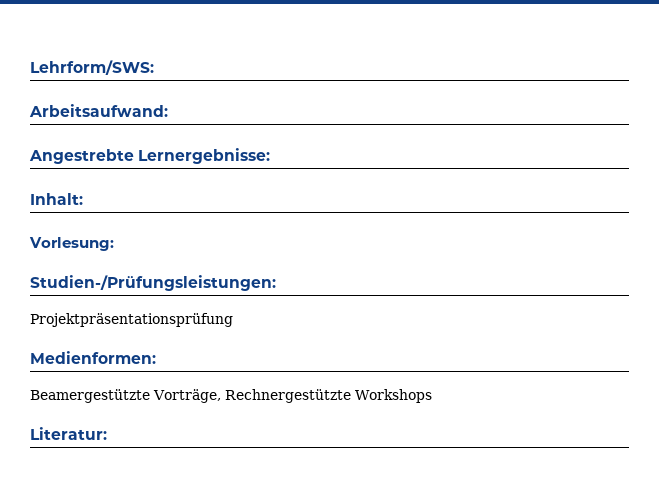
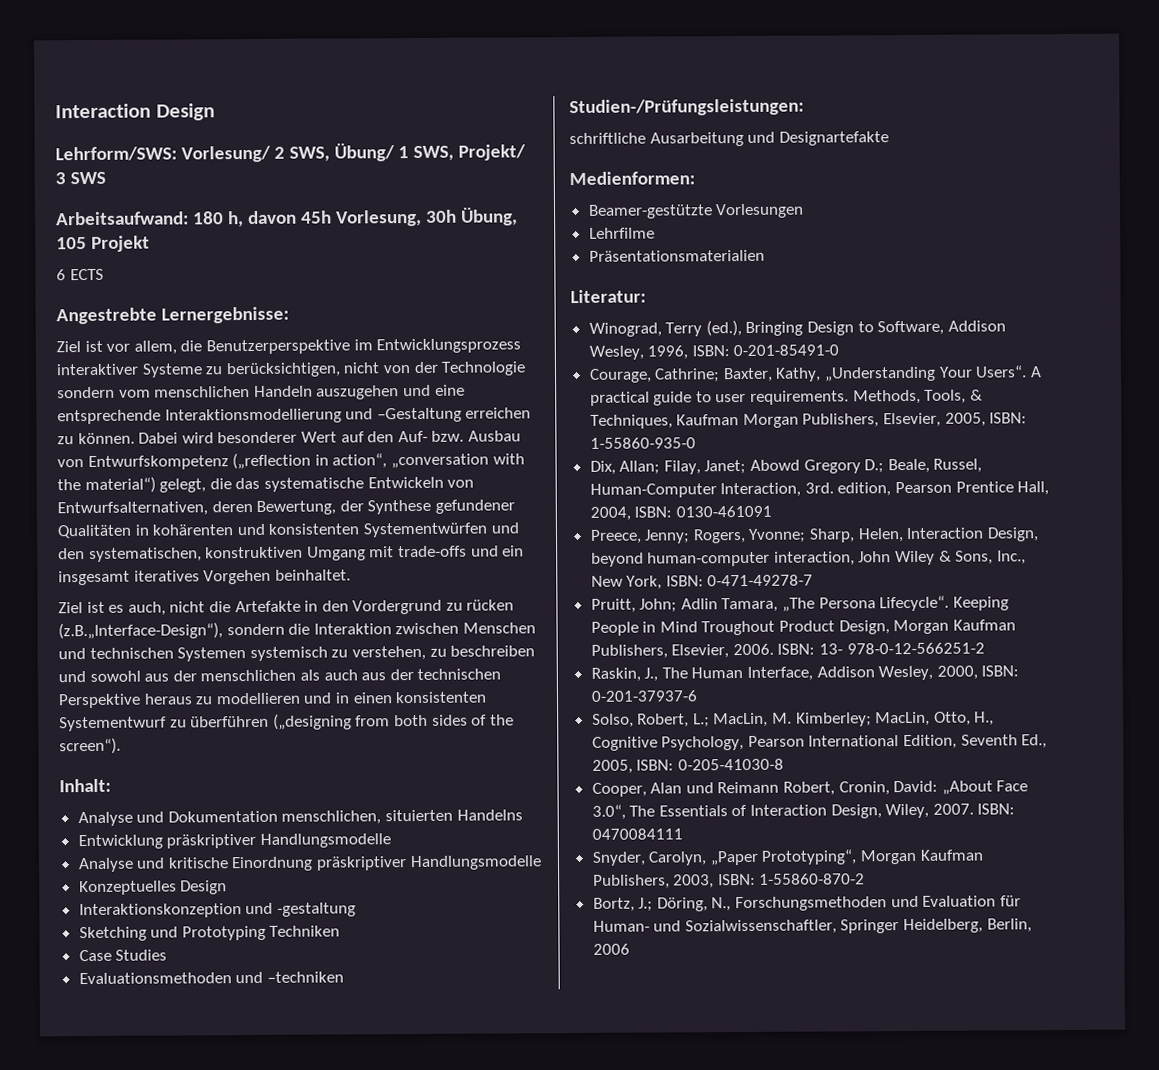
+ Interaction Design
- Lehrform/SWS:
- Arbeitsaufwand:
+ Lehrform/SWS: Vorlesung/ 2 SWS, Übung/ 1 SWS, Projekt/ 3 SWS
+ Arbeitsaufwand: 180 h, davon 45h Vorlesung, 30h Übung, 105 Projekt
+ 6 ECTS
  Angestrebte Lernergebnisse:
+ Ziel ist vor allem, die Benutzerperspektive im Entwicklungsprozess interaktiver Systeme zu berücksichtigen, nicht von der Technologie sondern vom menschlichen Handeln auszugehen und eine entsprechende Interaktionsmodellierung und –Gestaltung erreichen zu können. Dabei wird besonderer Wert auf den Auf- bzw. Ausbau von Entwurfskompetenz („reflection in action“, „conversation with the material“) gelegt, die das systematische Entwickeln von Entwurfsalternativen, deren Bewertung, der Synthese gefundener Qualitäten in kohärenten und konsistenten Systementwürfen und den systematischen, konstruktiven Umgang mit trade-offs und ein insgesamt iteratives Vorgehen beinhaltet.
+ Ziel ist es auch, nicht die Artefakte in den Vordergrund zu rücken (z.B.„Interface-Design“), sondern die Interaktion zwischen Menschen und technischen Systemen systemisch zu verstehen, zu beschreiben und sowohl aus der menschlichen als auch aus der technischen Perspektive heraus zu modellieren und in einen konsistenten Systementwurf zu überführen („designing from both sides of the screen“).
  Inhalt:
- Vorlesung:
+ Analyse und Dokumentation menschlichen, situierten Handelns
+ Entwicklung präskriptiver Handlungsmodelle
+ Analyse und kritische Einordnung präskriptiver Handlungsmodelle
+ Konzeptuelles Design
+ Interaktionskonzeption und -gestaltung
+ Sketching und Prototyping Techniken
+ Case Studies
+ Evaluationsmethoden und –techniken
  Studien-/Prüfungsleistungen:
- Projektpräsentationsprüfung
+ schriftliche Ausarbeitung und Designartefakte
  Medienformen:
- Beamergestützte Vorträge, Rechnergestützte Workshops
+ Beamer-gestützte Vorlesungen
+ Lehrfilme
+ Präsentationsmaterialien
  Literatur:
+ Winograd, Terry (ed.), Bringing Design to Software, Addison Wesley, 1996, ISBN: 0-201-85491-0
+ Courage, Cathrine; Baxter, Kathy, „Understanding Your Users“. A practical guide to user requirements. Methods, Tools, & Techniques, Kaufman Morgan Publishers, Elsevier, 2005, ISBN: 1-55860-935-0
+ Dix, Allan; Filay, Janet; Abowd Gregory D.; Beale, Russel, Human-Computer Interaction, 3rd. edition, Pearson Prentice Hall, 2004, ISBN: 0130-461091
+ Preece, Jenny; Rogers, Yvonne; Sharp, Helen, Interaction Design, beyond human-computer interaction, John Wiley & Sons, Inc., New York, ISBN: 0-471-49278-7
+ Pruitt, John; Adlin Tamara, „The Persona Lifecycle“. Keeping People in Mind Troughout Product Design, Morgan Kaufman Publishers, Elsevier, 2006. ISBN: 13- 978-0-12-566251-2
+ Raskin, J., The Human Interface, Addison Wesley, 2000, ISBN: 0-201-37937-6
+ Solso, Robert, L.; MacLin, M. Kimberley; MacLin, Otto, H., Cognitive Psychology, Pearson International Edition, Seventh Ed., 2005, ISBN: 0-205-41030-8
+ Cooper, Alan und Reimann Robert, Cronin, David: „About Face 3.0“, The Essentials of Interaction Design, Wiley, 2007. ISBN: 0470084111
+ Snyder, Carolyn, „Paper Prototyping“, Morgan Kaufman Publishers, 2003, ISBN: 1-55860-870-2
+ Bortz, J.; Döring, N., Forschungsmethoden und Evaluation für Human- und Sozialwissenschaftler, Springer Heidelberg, Berlin, 2006

